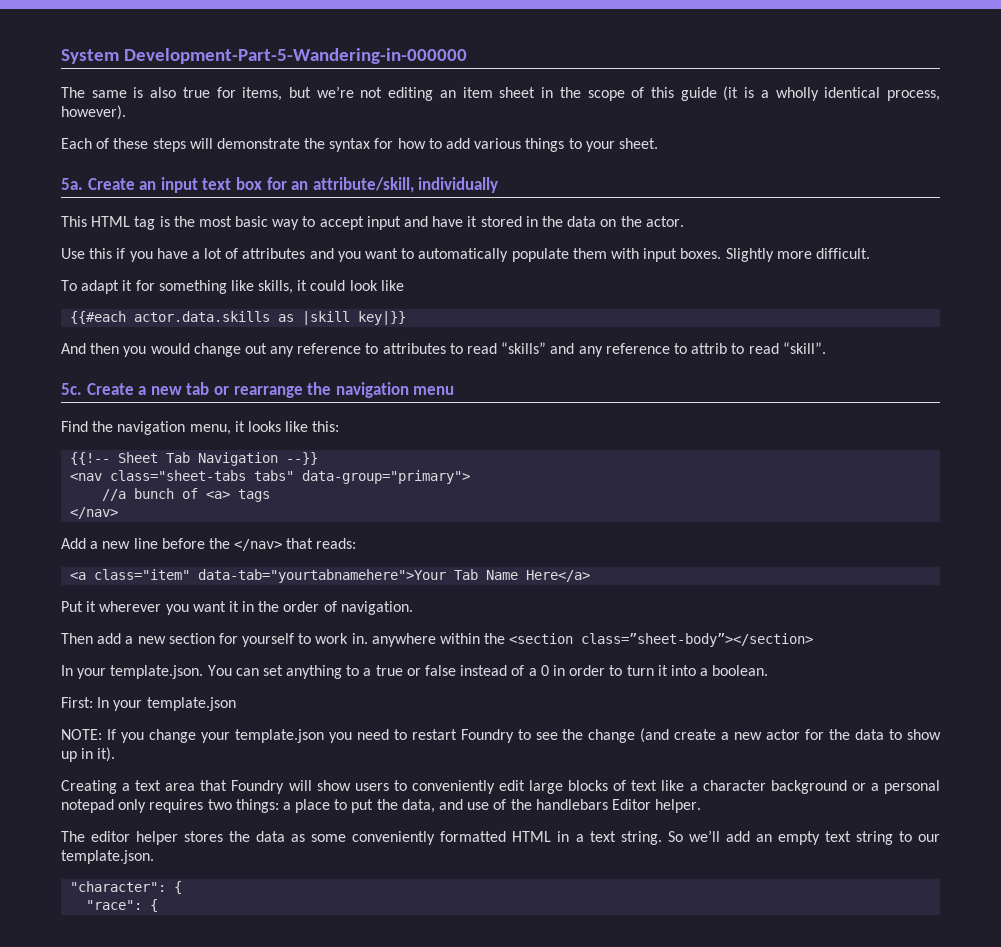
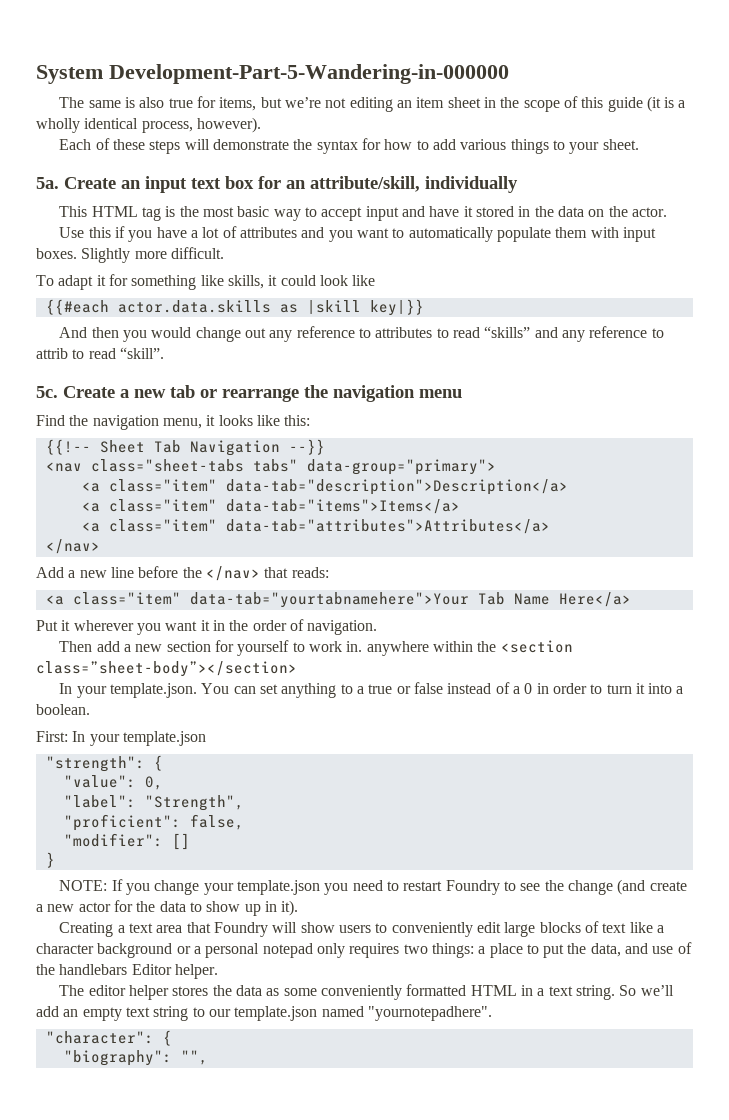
- //a bunch of <a> tags
+ <a class="item" data-tab="description">Description</a>
+ <a class="item" data-tab="items">Items</a>
+ <a class="item" data-tab="attributes">Attributes</a>
+ "strength": {
+ "value": 0,
+ "label": "Strength",
+ "proficient": false,
+ "modifier": []
+ }
- So we’ll add an empty text string to our template.json.
+ So we’ll add an empty text string to our template.json named "yournotepadhere".
- "race": {
+ "biography": "",

